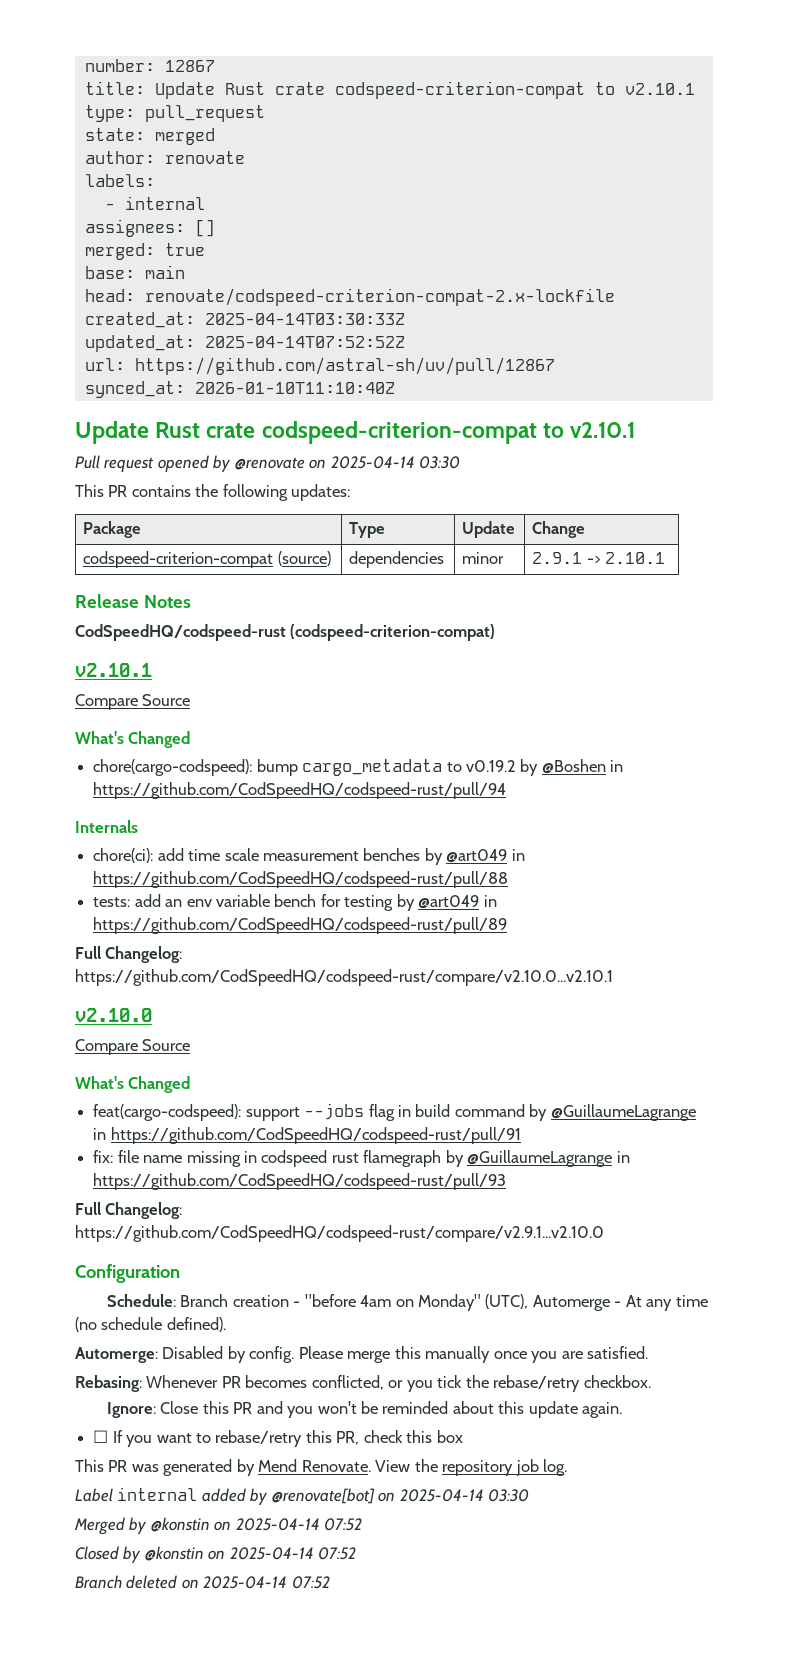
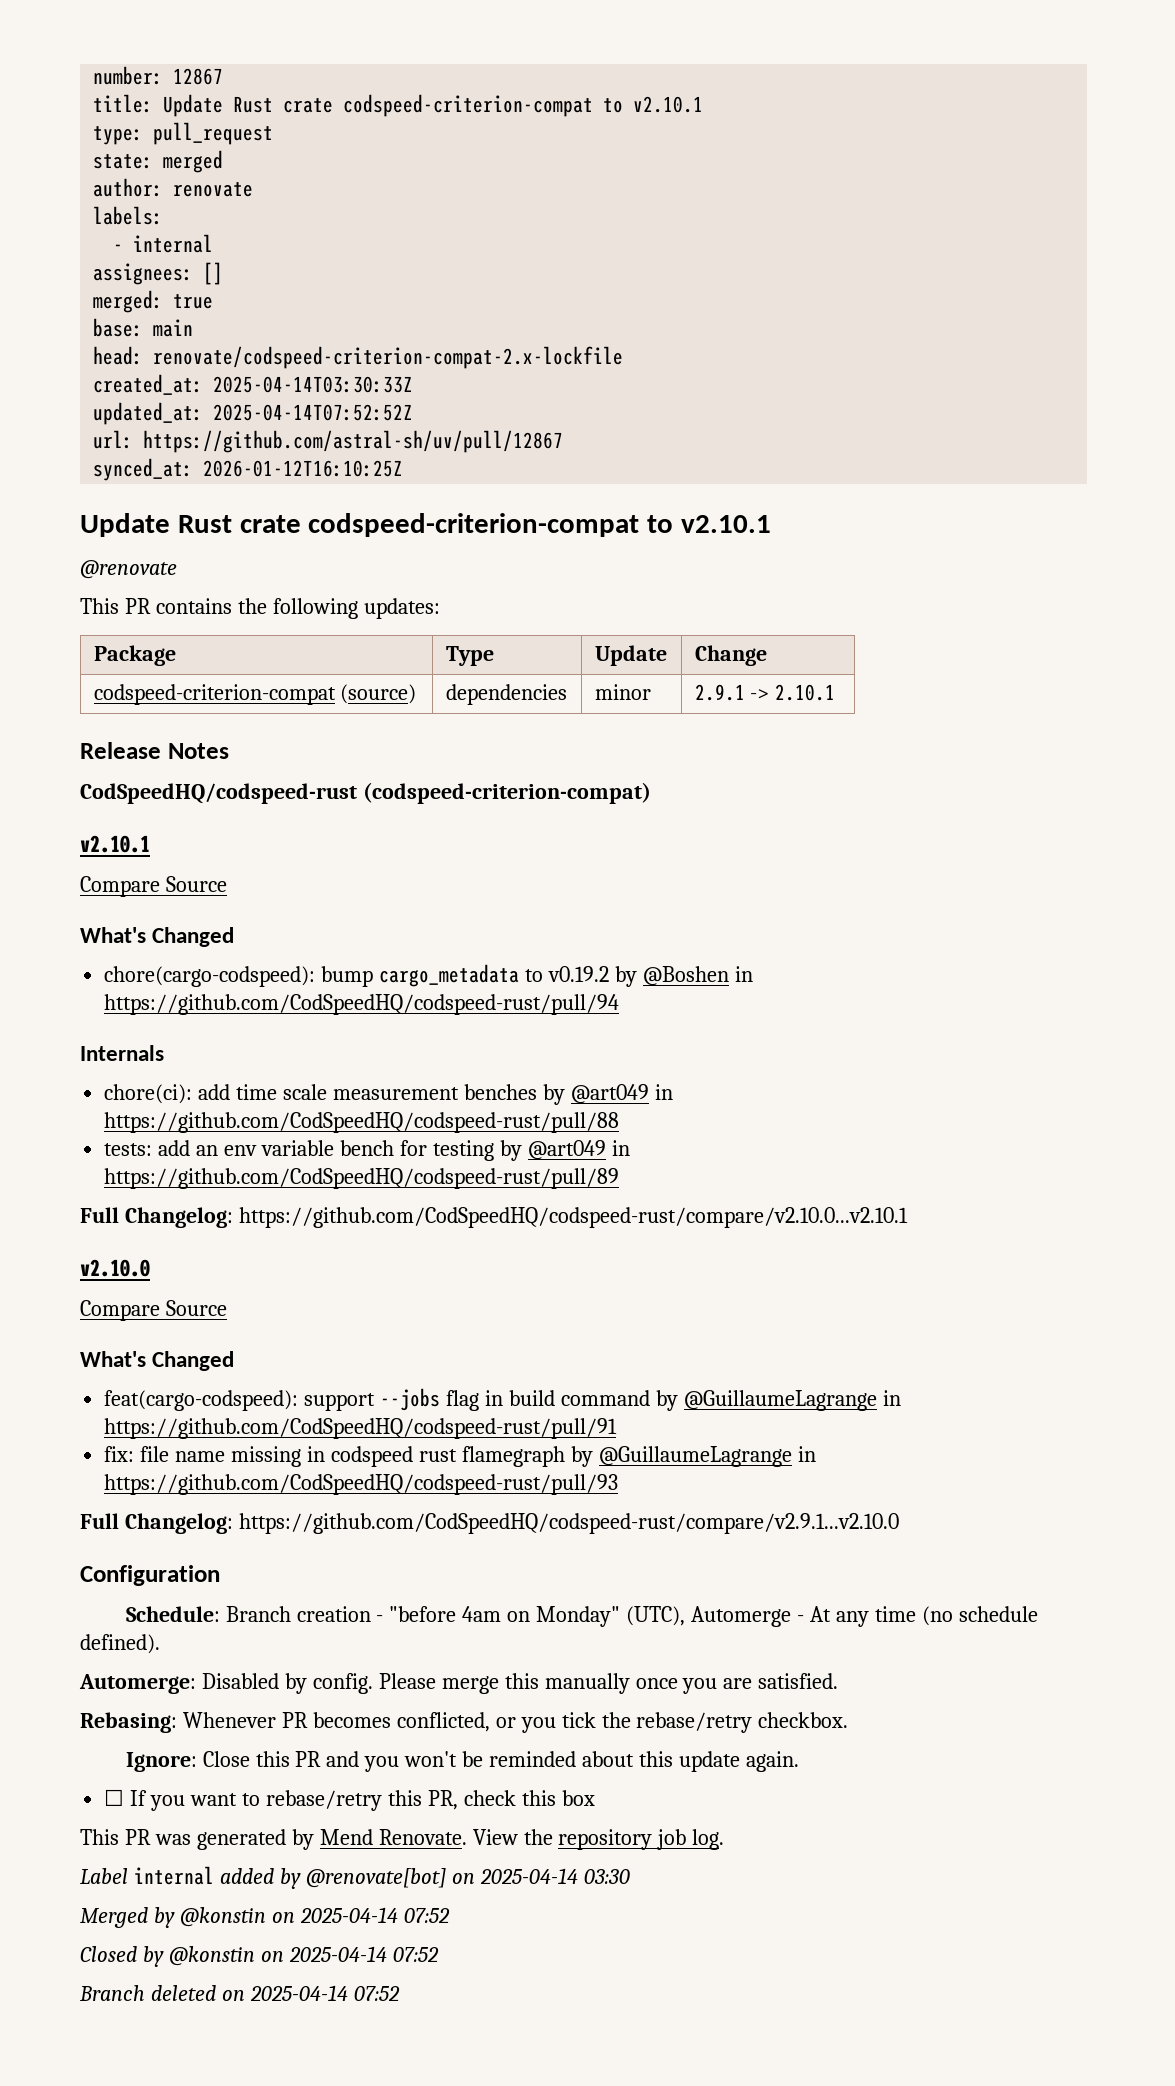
- synced_at: 2026-01-10T11:10:40Z
+ synced_at: 2026-01-12T16:10:25Z
  Update Rust crate codspeed-criterion-compat to v2.10.1
- Pull request opened by @renovate on 2025-04-14 03:30
+ @renovate

